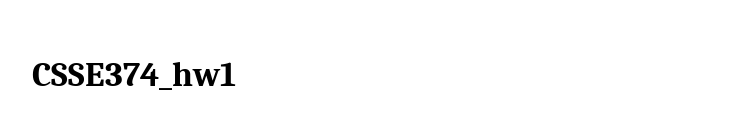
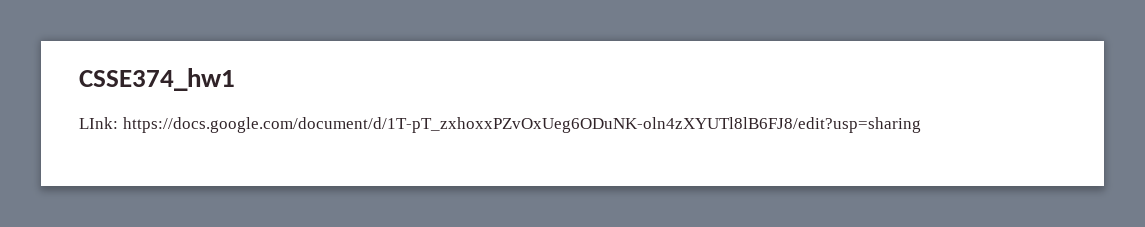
+ LInk: https://docs.google.com/document/d/1T-pT_zxhoxxPZvOxUeg6ODuNK-oln4zXYUTl8lB6FJ8/edit?usp=sharing

